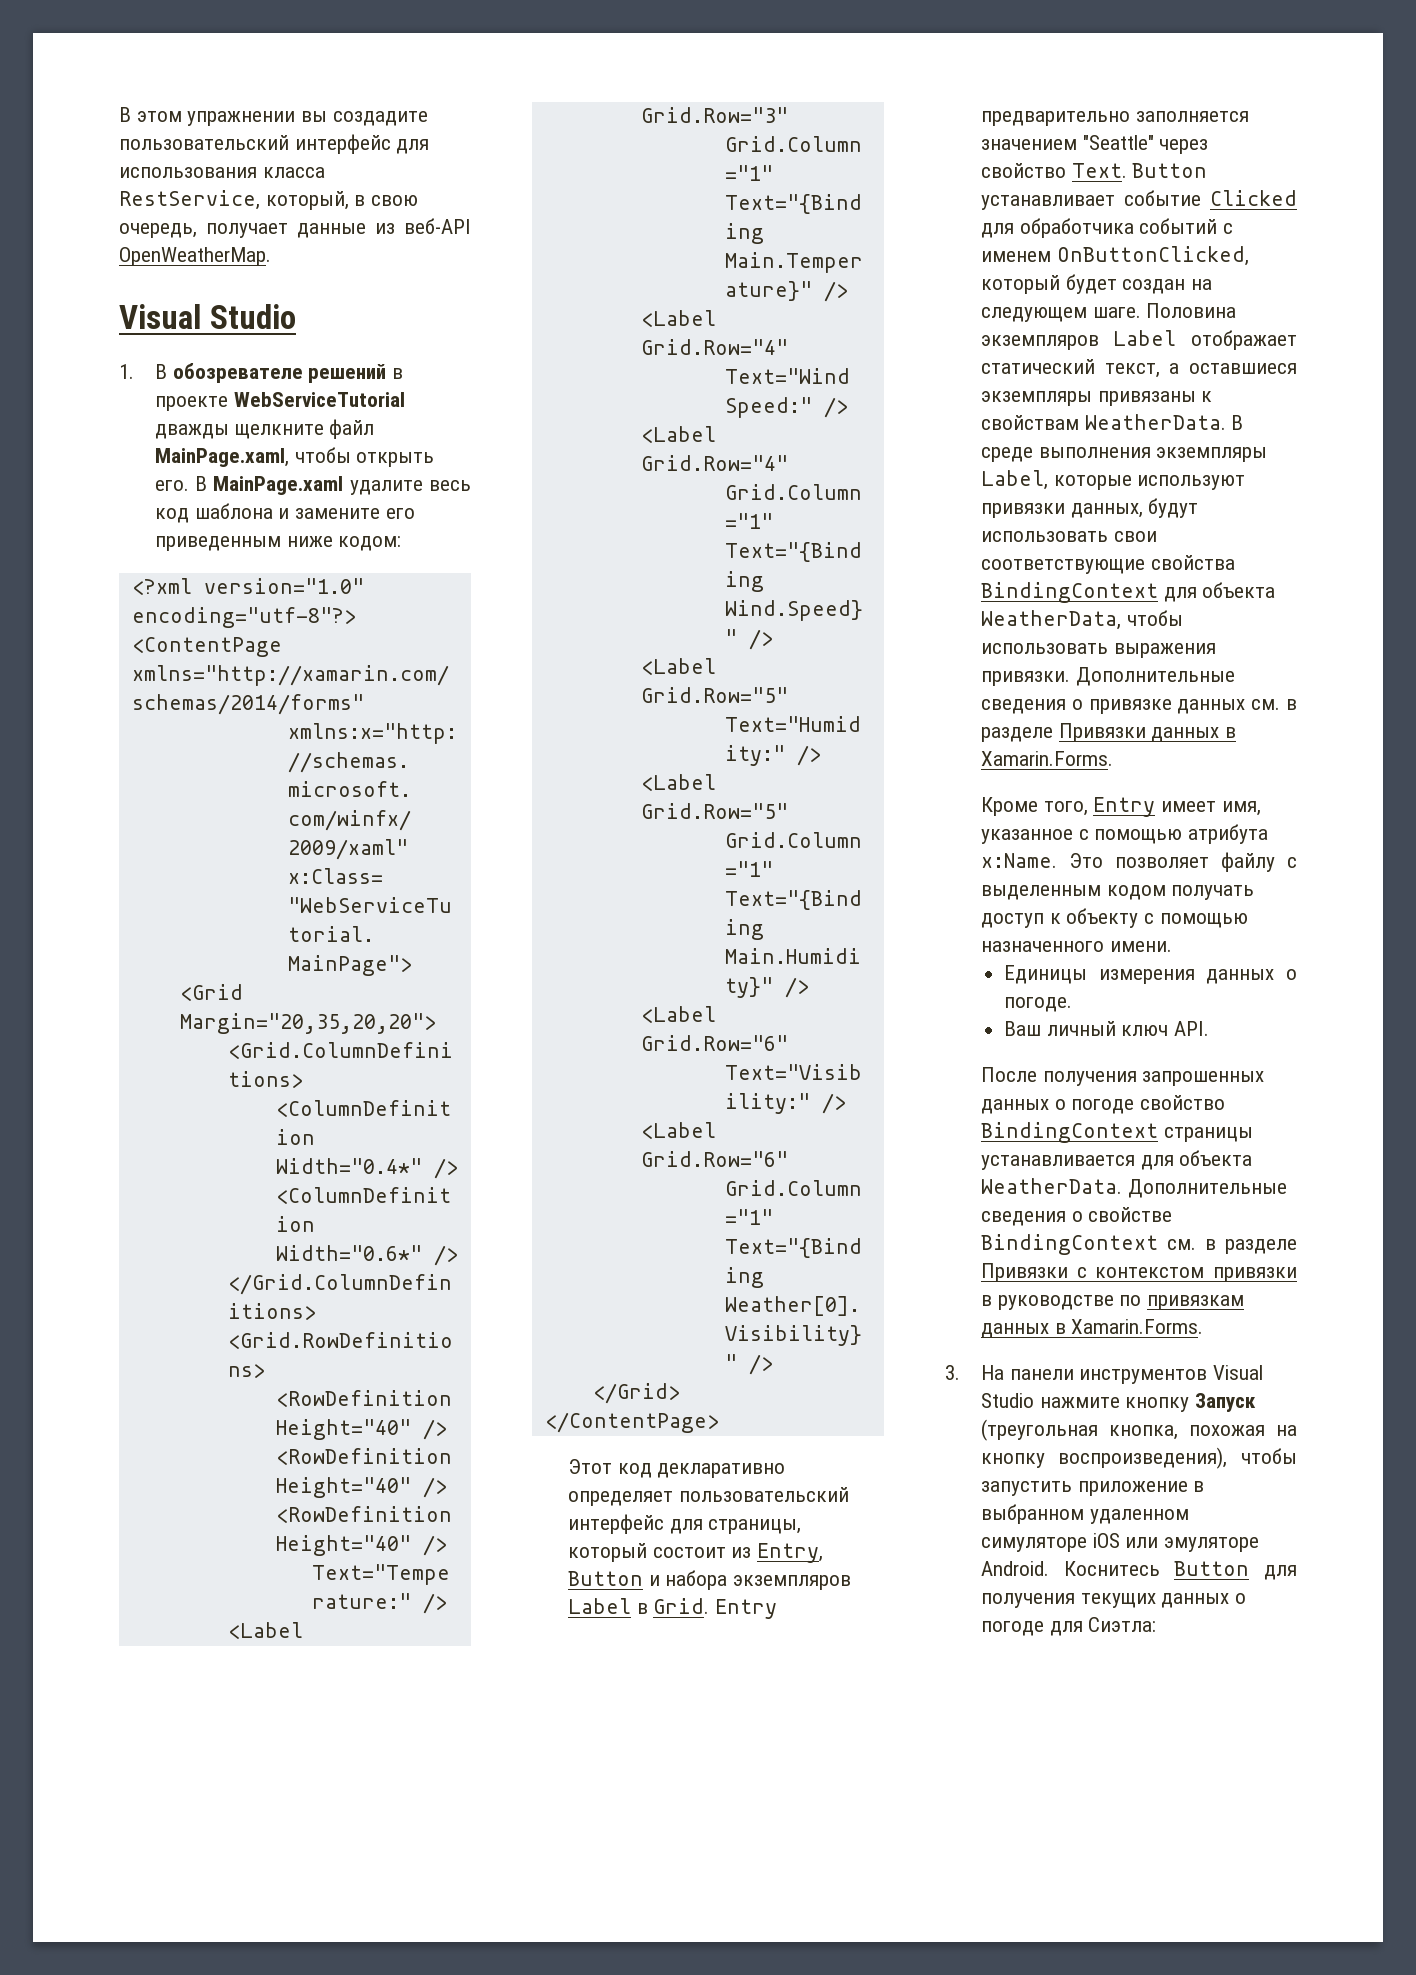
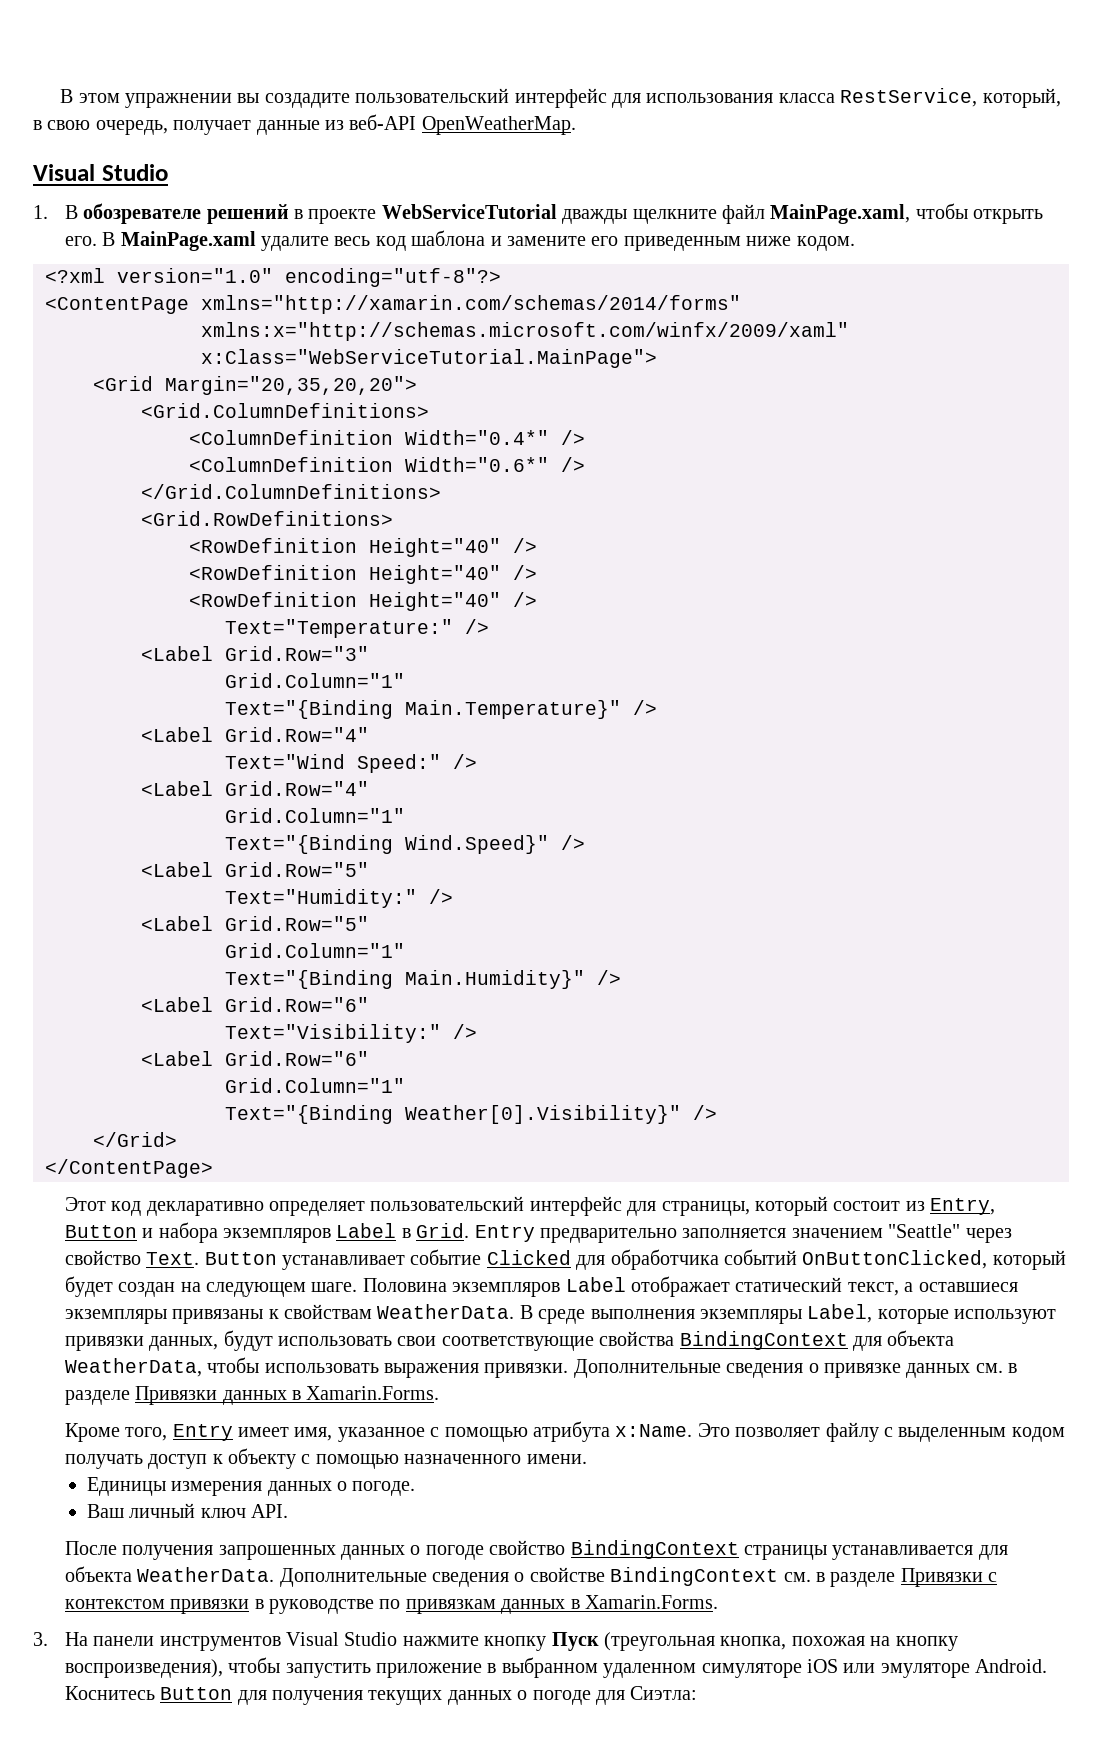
- В MainPage.xaml удалите весь код шаблона и замените его приведенным ниже кодом:
+ В MainPage.xaml удалите весь код шаблона и замените его приведенным ниже кодом.
- Button устанавливает событие Clicked для обработчика событий с именем OnButtonClicked, который будет создан на следующем шаге.
+ Button устанавливает событие Clicked для обработчика событий OnButtonClicked, который будет создан на следующем шаге.
- 3. На панели инструментов Visual Studio нажмите кнопку Запуск (треугольная кнопка, похожая на кнопку воспроизведения), чтобы запустить приложение в выбранном удаленном симуляторе iOS или эмуляторе Android.
+ 3. На панели инструментов Visual Studio нажмите кнопку Пуск (треугольная кнопка, похожая на кнопку воспроизведения), чтобы запустить приложение в выбранном удаленном симуляторе iOS или эмуляторе Android.

